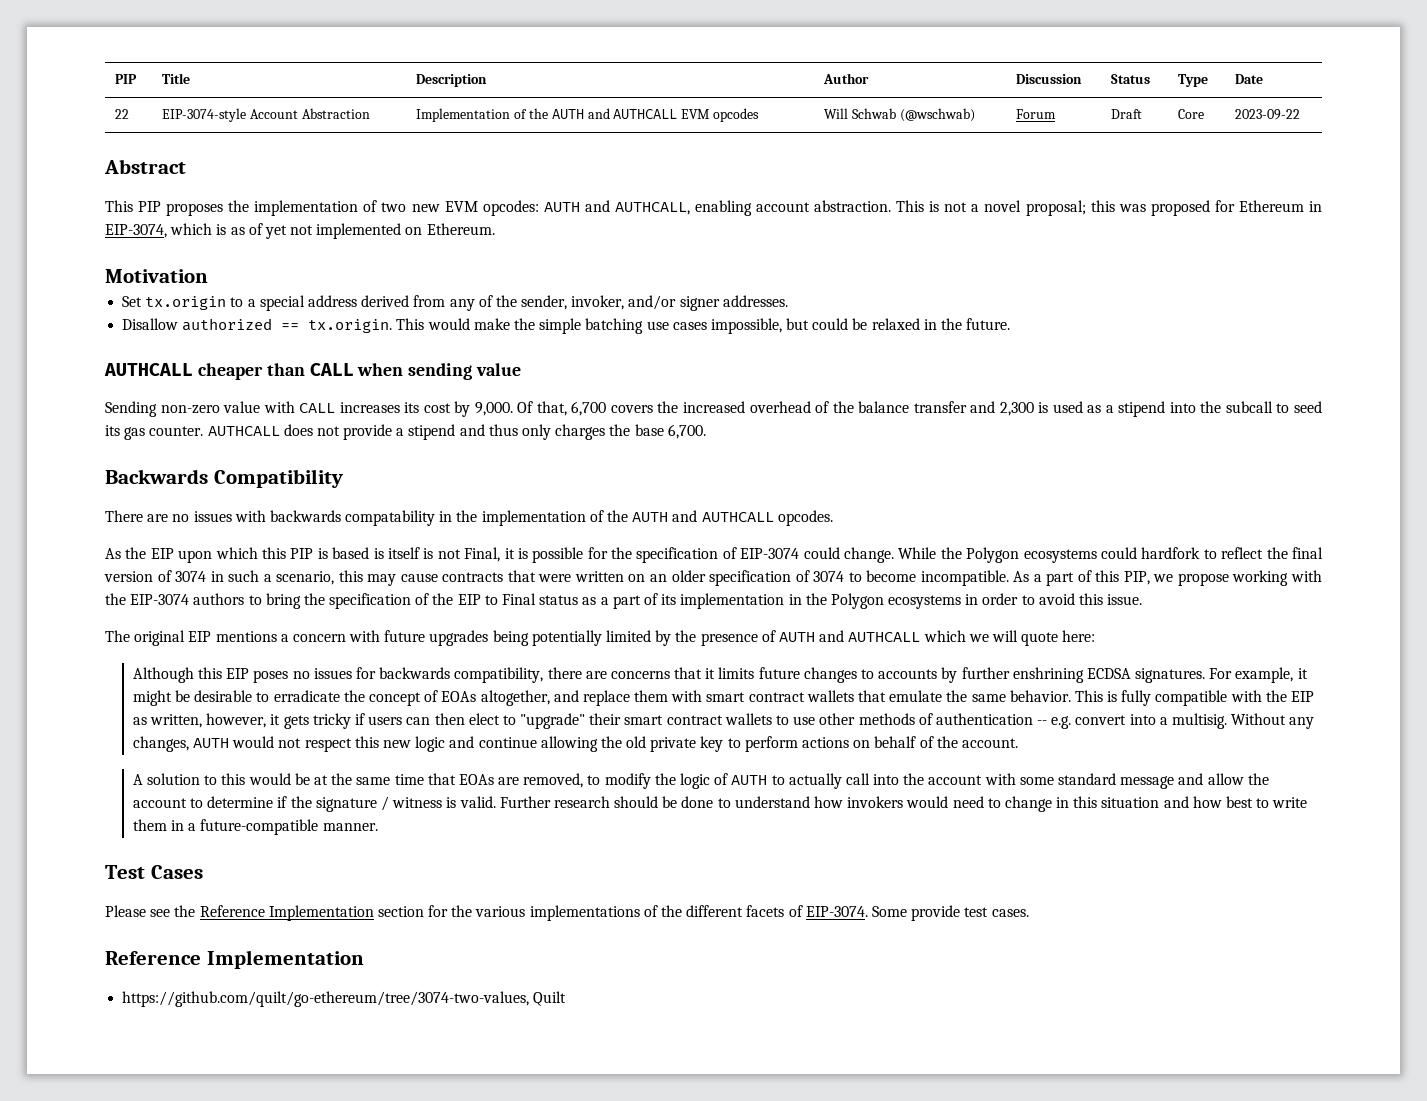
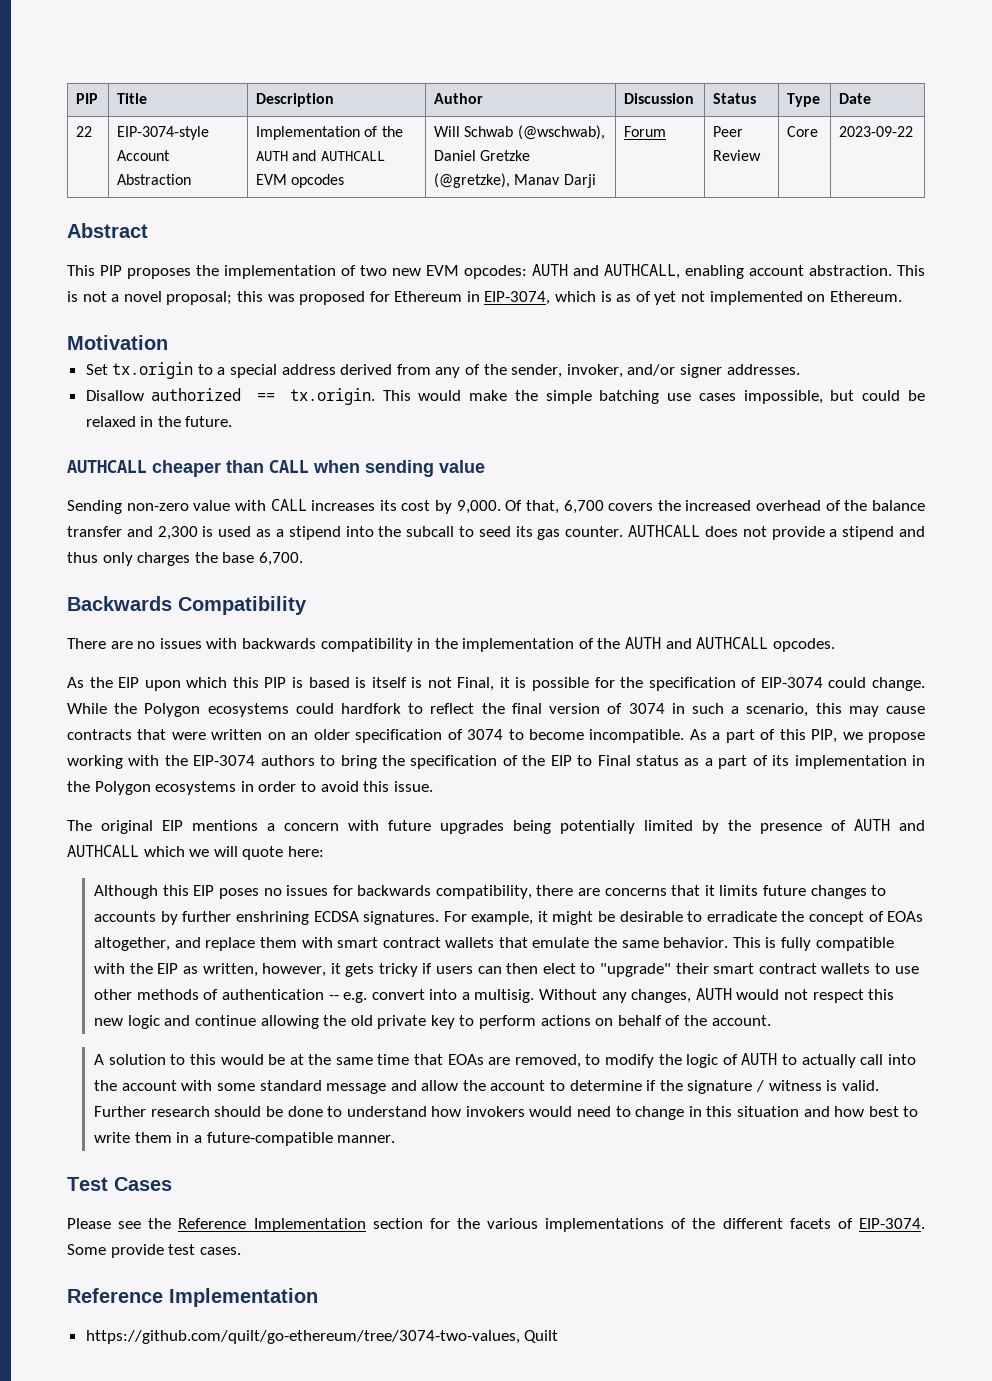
- 22 | EIP-3074-style Account Abstraction | Implementation of the AUTH and AUTHCALL EVM opcodes | Will Schwab (@wschwab) | Forum | Draft | Core | 2023-09-22
+ 22 | EIP-3074-style Account Abstraction | Implementation of the AUTH and AUTHCALL EVM opcodes | Will Schwab (@wschwab), Daniel Gretzke (@gretzke), Manav Darji | Forum | Peer Review | Core | 2023-09-22
- There are no issues with backwards compatability in the implementation of the AUTH and AUTHCALL opcodes.
+ There are no issues with backwards compatibility in the implementation of the AUTH and AUTHCALL opcodes.

